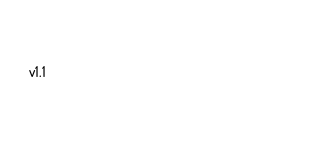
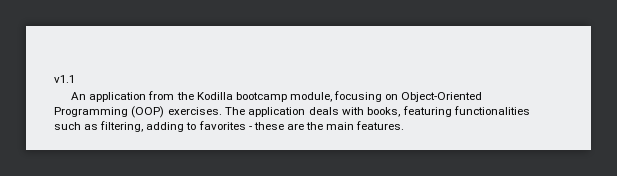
+ An application from the Kodilla bootcamp module, focusing on Object-Oriented Programming (OOP) exercises. The application deals with books, featuring functionalities such as filtering, adding to favorites - these are the main features.

